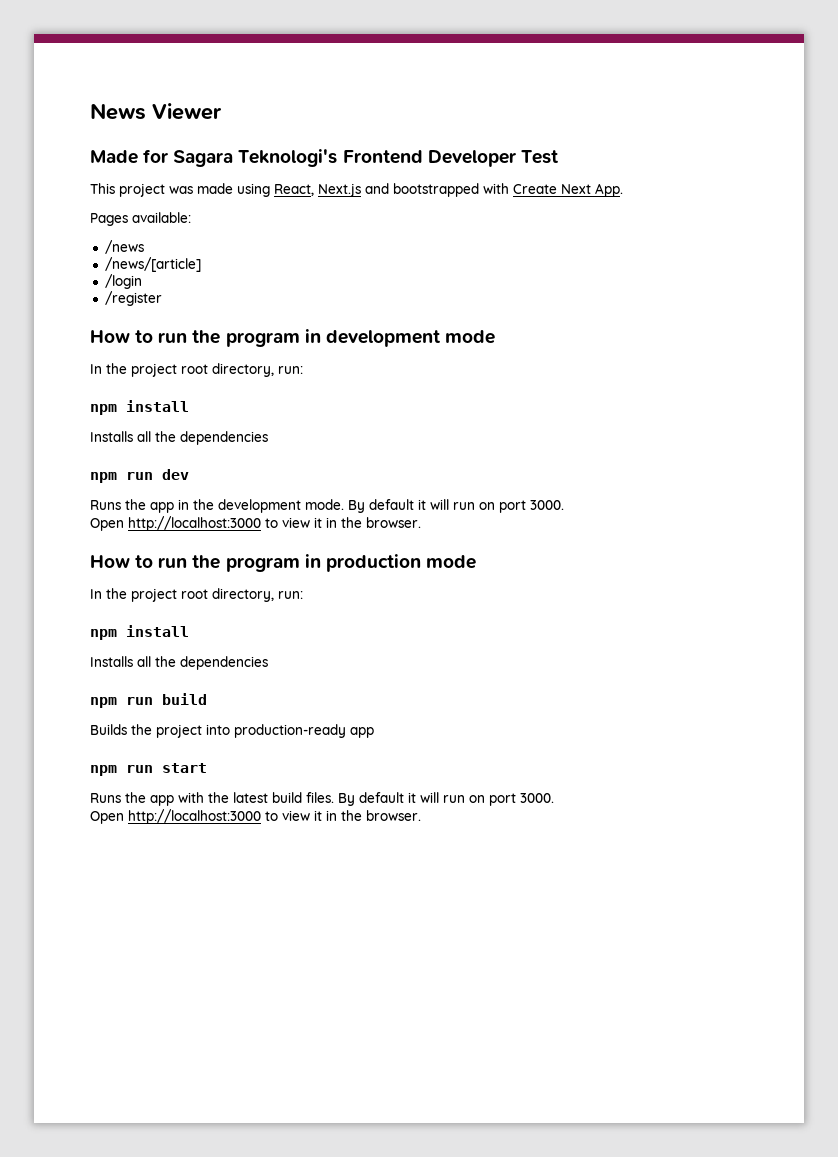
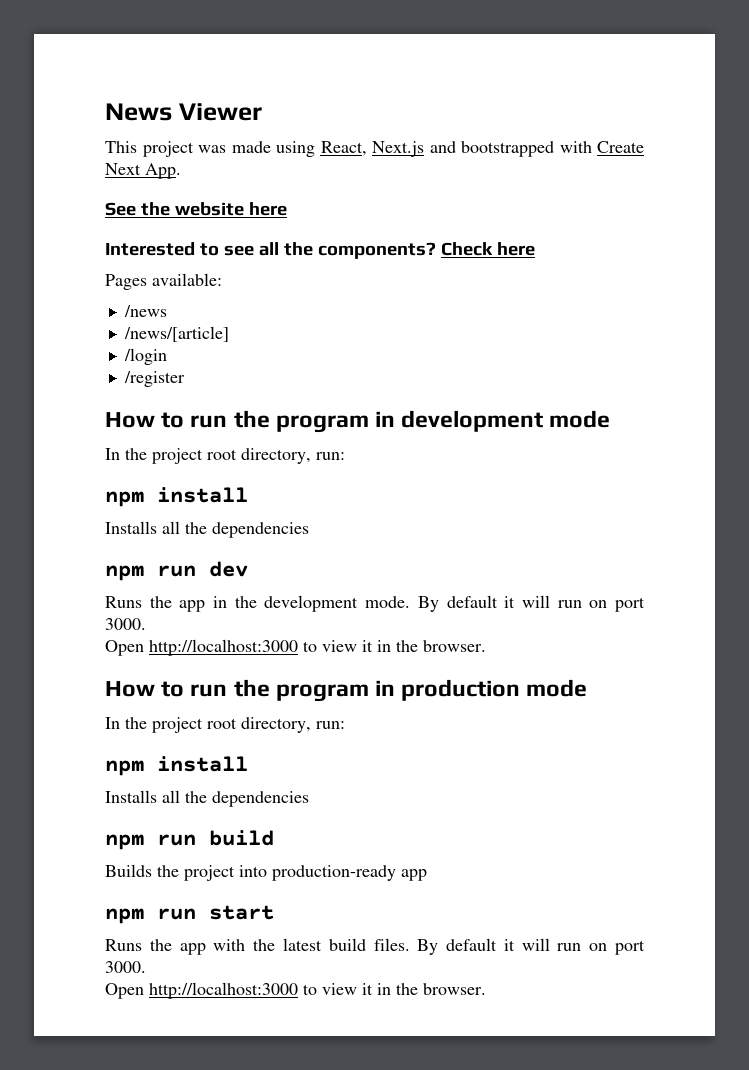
- Made for Sagara Teknologi's Frontend Developer Test
+ See the website here
+ Interested to see all the components? Check here

